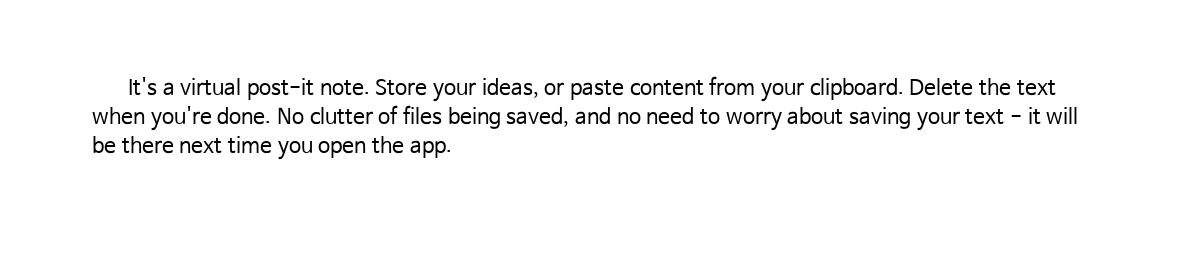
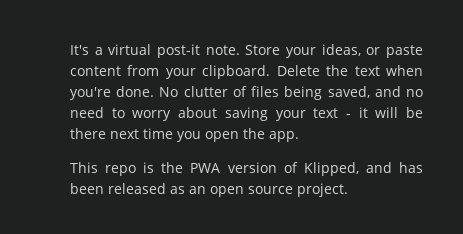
+ This repo is the PWA version of Klipped, and has been released as an open source project.

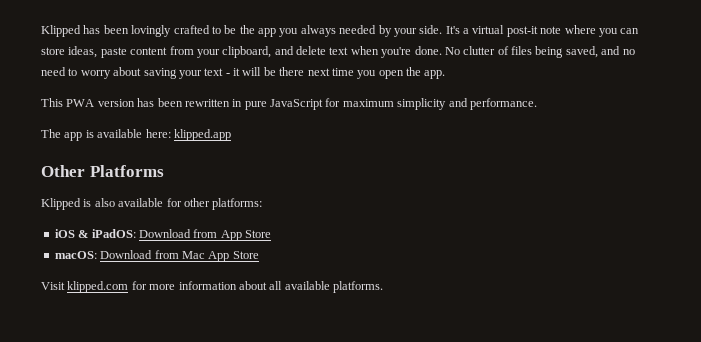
- It's a virtual post-it note. Store your ideas, or paste content from your clipboard. Delete the text when you're done.
+ Klipped has been lovingly crafted to be the app you always needed by your side. It's a virtual post-it note where you can store ideas, paste content from your clipboard, and delete text when you're done.
- This repo is the PWA version of Klipped, and has been released as an open source project.
+ This PWA version has been rewritten in pure JavaScript for maximum simplicity and performance.
+ The app is available here: klipped.app
+ Other Platforms
+ Klipped is also available for other platforms:
+ iOS & iPadOS: Download from App Store
+ macOS: Download from Mac App Store
+ Visit klipped.com for more information about all available platforms.

